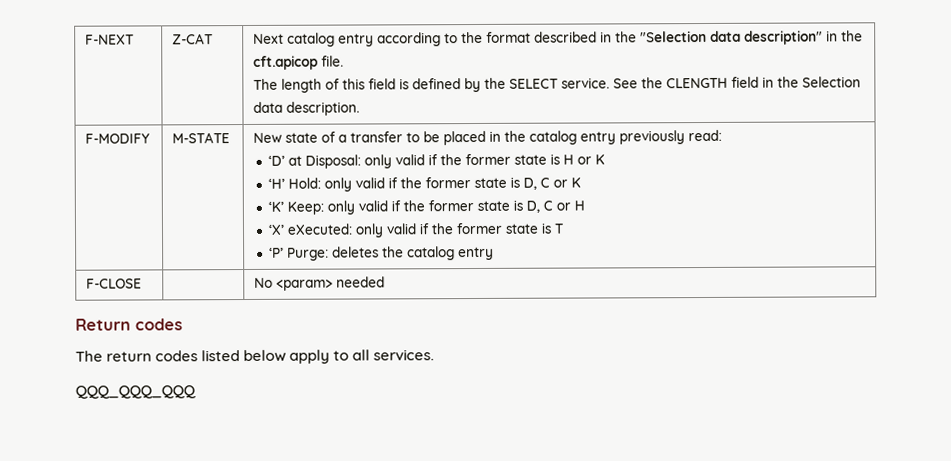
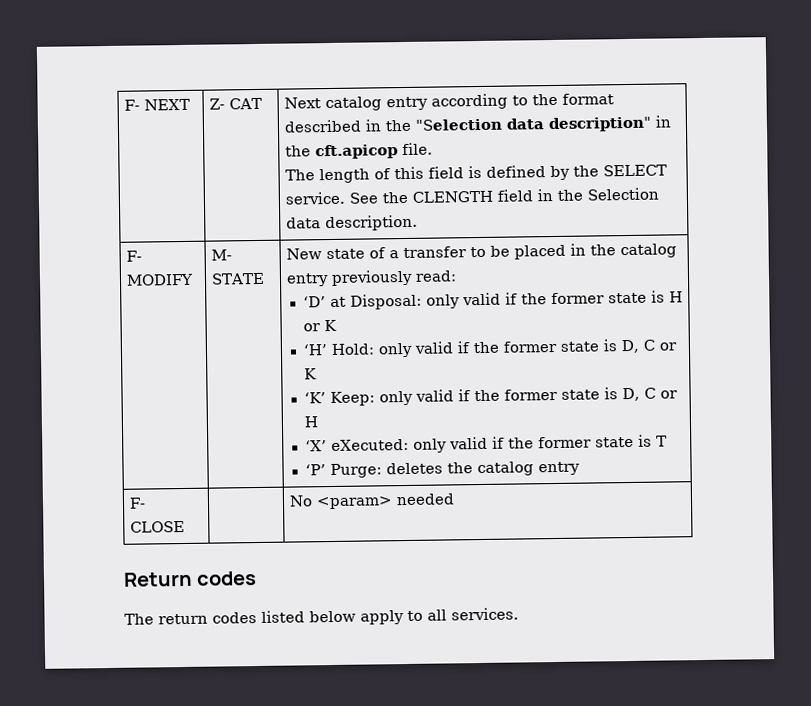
- F-NEXT | Z-CAT
+ F- NEXT | Z- CAT
- F-MODIFY | M-STATE
+ F- MODIFY | M- STATE
- F-CLOSE | | No <param> needed
+ F- CLOSE | | No <param> needed
- QQQ_QQQ_QQQ

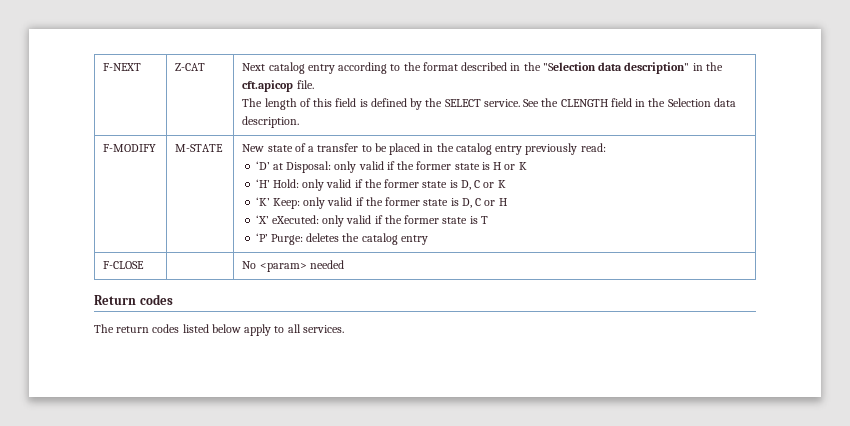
- F- NEXT | Z- CAT
+ F-NEXT | Z-CAT
- F- MODIFY | M- STATE
+ F-MODIFY | M-STATE
- F- CLOSE | | No <param> needed
+ F-CLOSE | | No <param> needed

